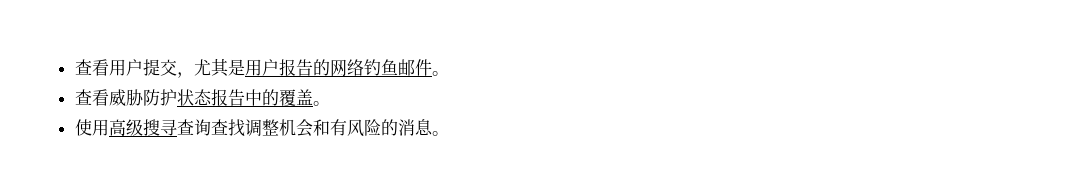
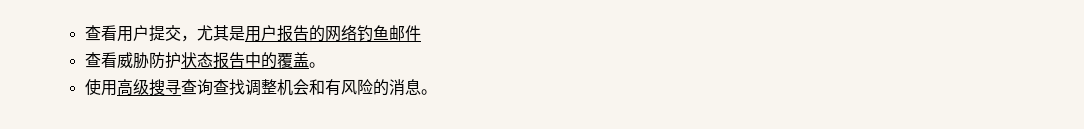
- 查看用户提交，尤其是用户报告的网络钓鱼邮件。
+ 查看用户提交，尤其是用户报告的网络钓鱼邮件

